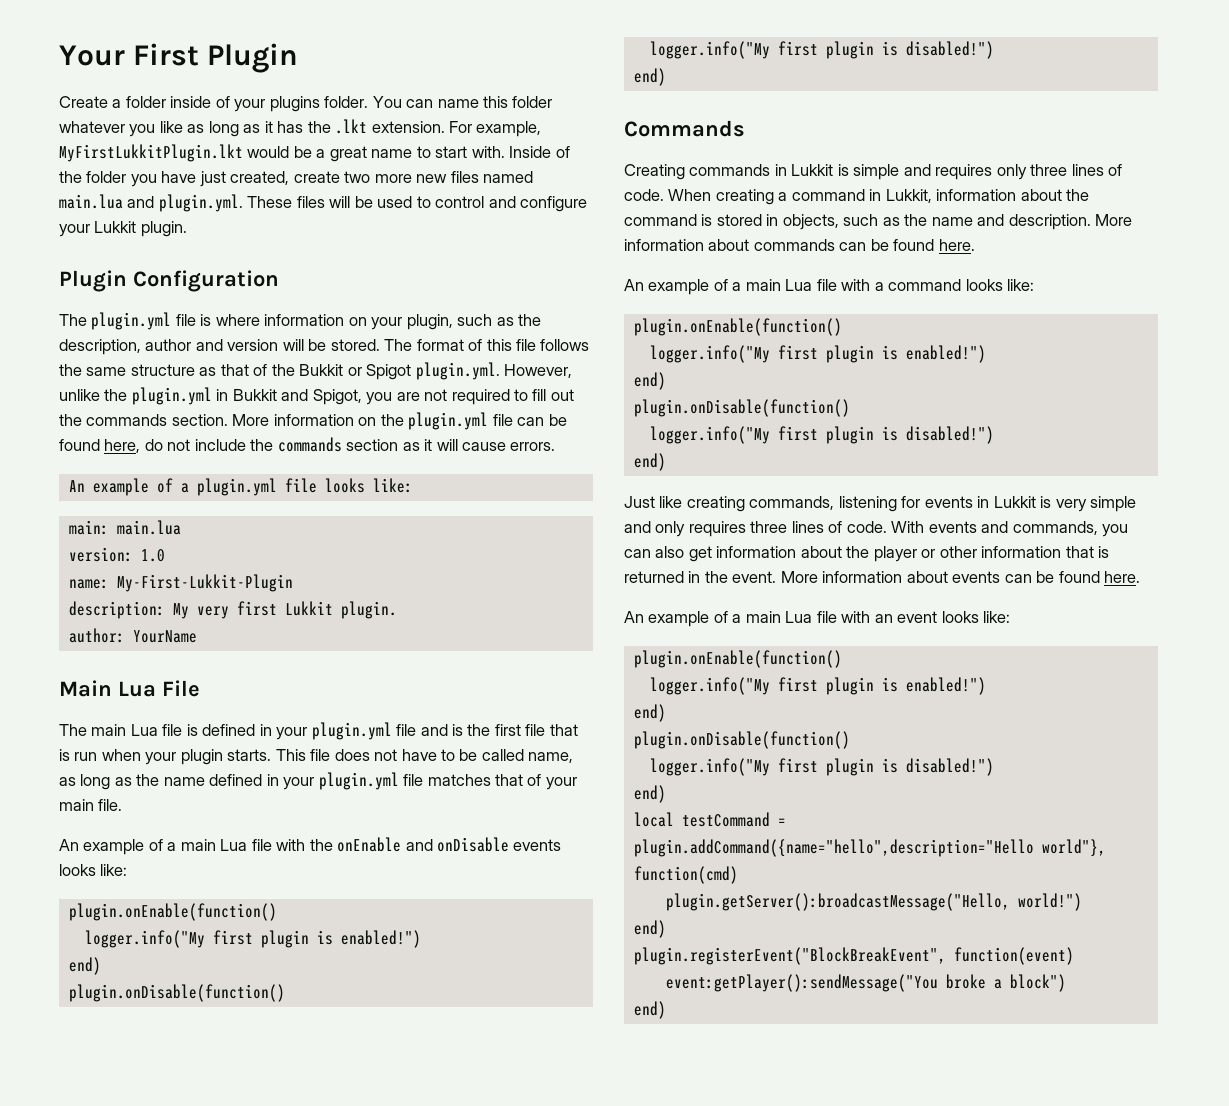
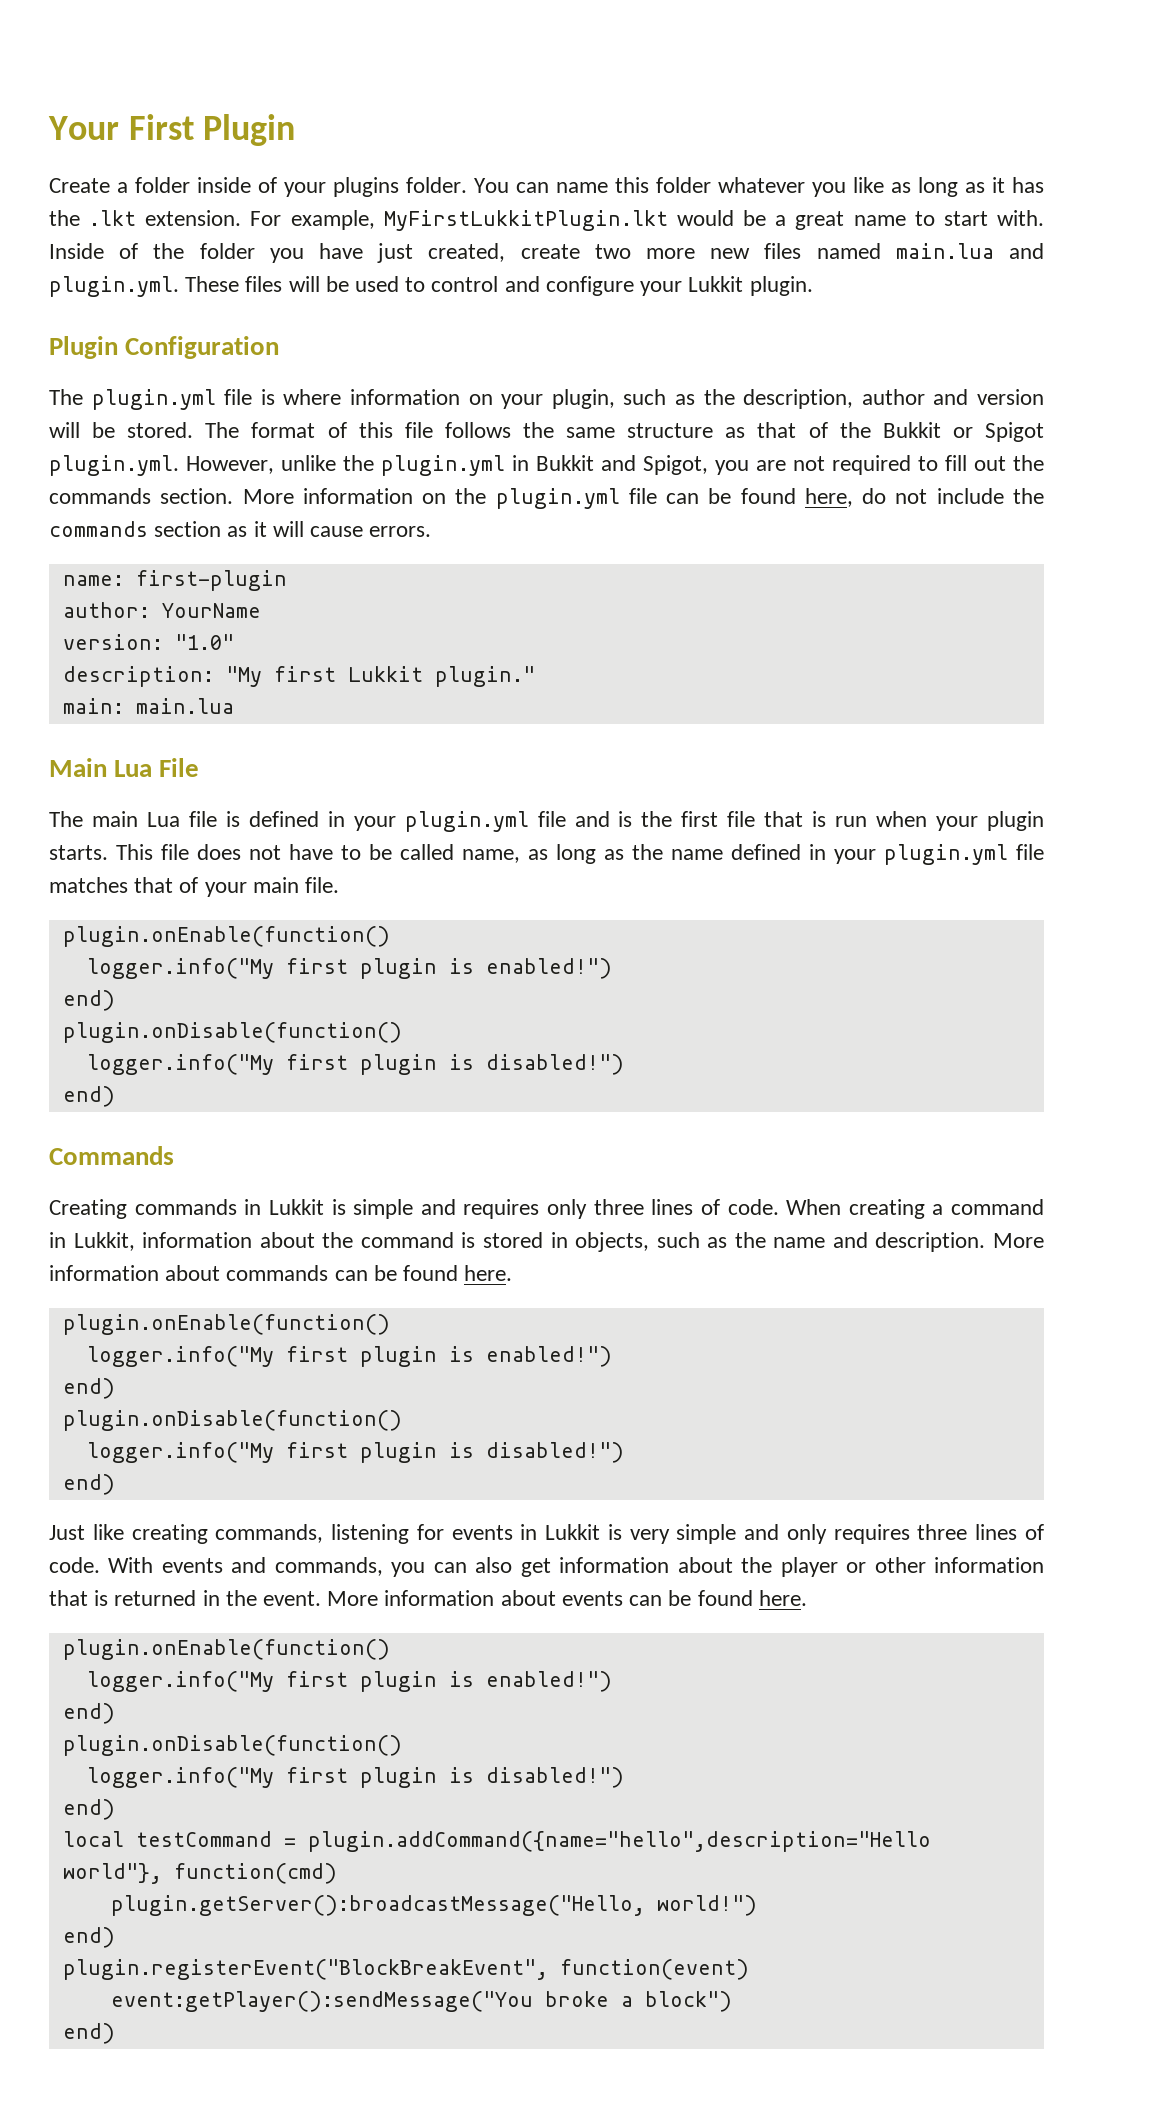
- An example of a plugin.yml file looks like:
+ name: first-plugin
+ author: YourName
+ version: "1.0"
+ description: "My first Lukkit plugin."
  main: main.lua
- version: 1.0
- name: My-First-Lukkit-Plugin
- description: My very first Lukkit plugin.
- author: YourName
- An example of a main Lua file with the onEnable and onDisable events looks like:
- An example of a main Lua file with a command looks like:
- An example of a main Lua file with an event looks like:

